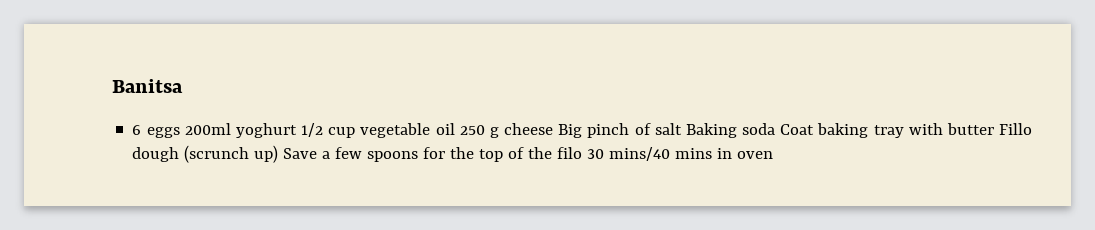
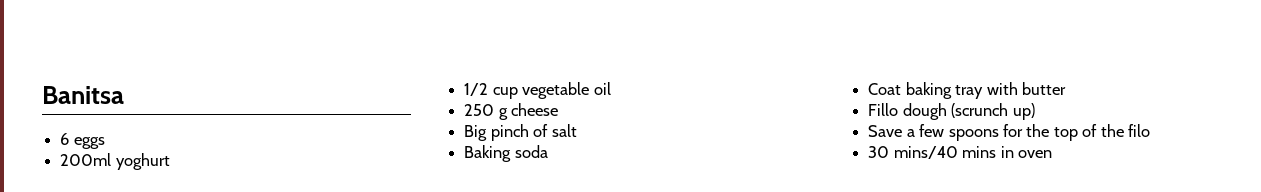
- 6 eggs 200ml yoghurt 1/2 cup vegetable oil 250 g cheese Big pinch of salt Baking soda Coat baking tray with butter Fillo dough (scrunch up) Save a few spoons for the top of the filo 30 mins/40 mins in oven
+ 6 eggs
+ 200ml yoghurt
+ 1/2 cup vegetable oil
+ 250 g cheese
+ Big pinch of salt
+ Baking soda
+ Coat baking tray with butter
+ Fillo dough (scrunch up)
+ Save a few spoons for the top of the filo
+ 30 mins/40 mins in oven

